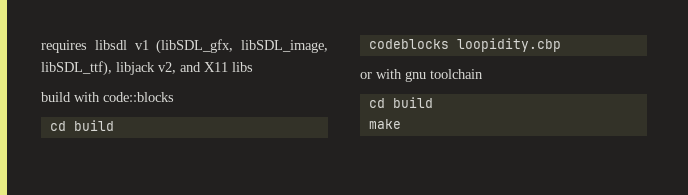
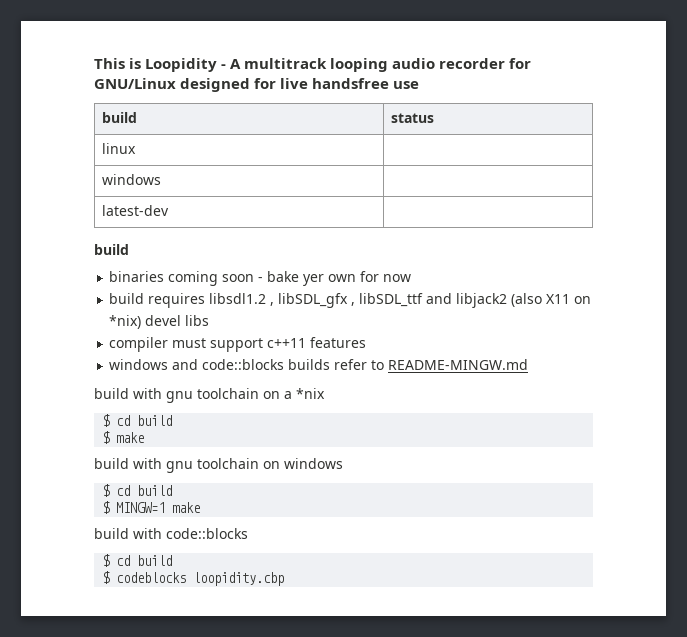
- requires libsdl v1 (libSDL_gfx, libSDL_image, libSDL_ttf), libjack v2, and X11 libs
+ This is Loopidity - A multitrack looping audio recorder for GNU/Linux designed for live handsfree use
+ build | status
+ linux |
+ windows |
+ latest-dev |
+ build
+ binaries coming soon - bake yer own for now
+ build requires libsdl1.2 , libSDL_gfx , libSDL_ttf and libjack2 (also X11 on *nix) devel libs
+ compiler must support c++11 features
+ windows and code::blocks builds refer to README-MINGW.md
+ build with gnu toolchain on a *nix
+ $ cd build
+ $ make
+ build with gnu toolchain on windows
+ $ cd build
+ $ MINGW=1 make
  build with code::blocks
- cd build
- codeblocks loopidity.cbp
+ $ cd build
+ $ codeblocks loopidity.cbp
- or with gnu toolchain
- cd build
- make

